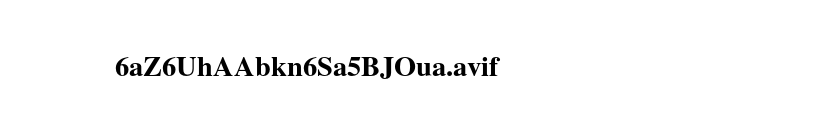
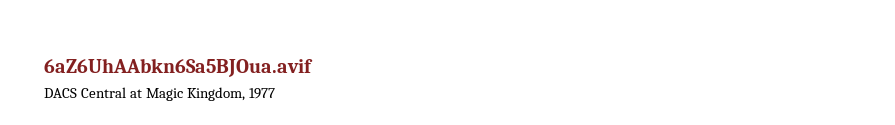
+ DACS Central at Magic Kingdom, 1977

